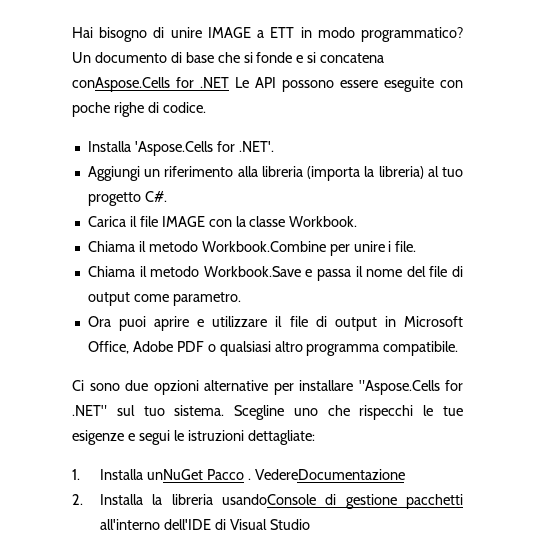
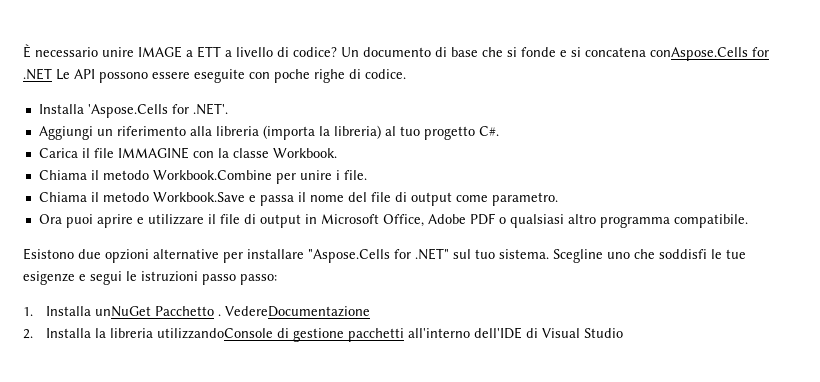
- Hai bisogno di unire IMAGE a ETT in modo programmatico?
+ È necessario unire IMAGE a ETT a livello di codice?
- Carica il file IMAGE con la classe Workbook.
+ Carica il file IMMAGINE con la classe Workbook.
- Ci sono due opzioni alternative per installare "Aspose.Cells for .NET" sul tuo sistema.
+ Esistono due opzioni alternative per installare "Aspose.Cells for .NET" sul tuo sistema.
- Scegline uno che rispecchi le tue esigenze e segui le istruzioni dettagliate:
+ Scegline uno che soddisfi le tue esigenze e segui le istruzioni passo passo:
- 1. Installa unNuGet Pacco .
+ 1. Installa unNuGet Pacchetto .
- 2. Installa la libreria usandoConsole di gestione pacchetti all'interno dell'IDE di Visual Studio
+ 2. Installa la libreria utilizzandoConsole di gestione pacchetti all'interno dell'IDE di Visual Studio

